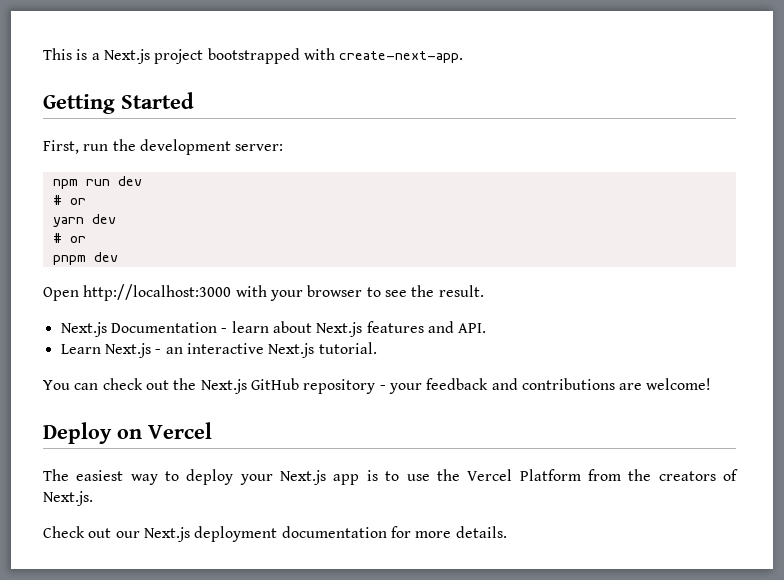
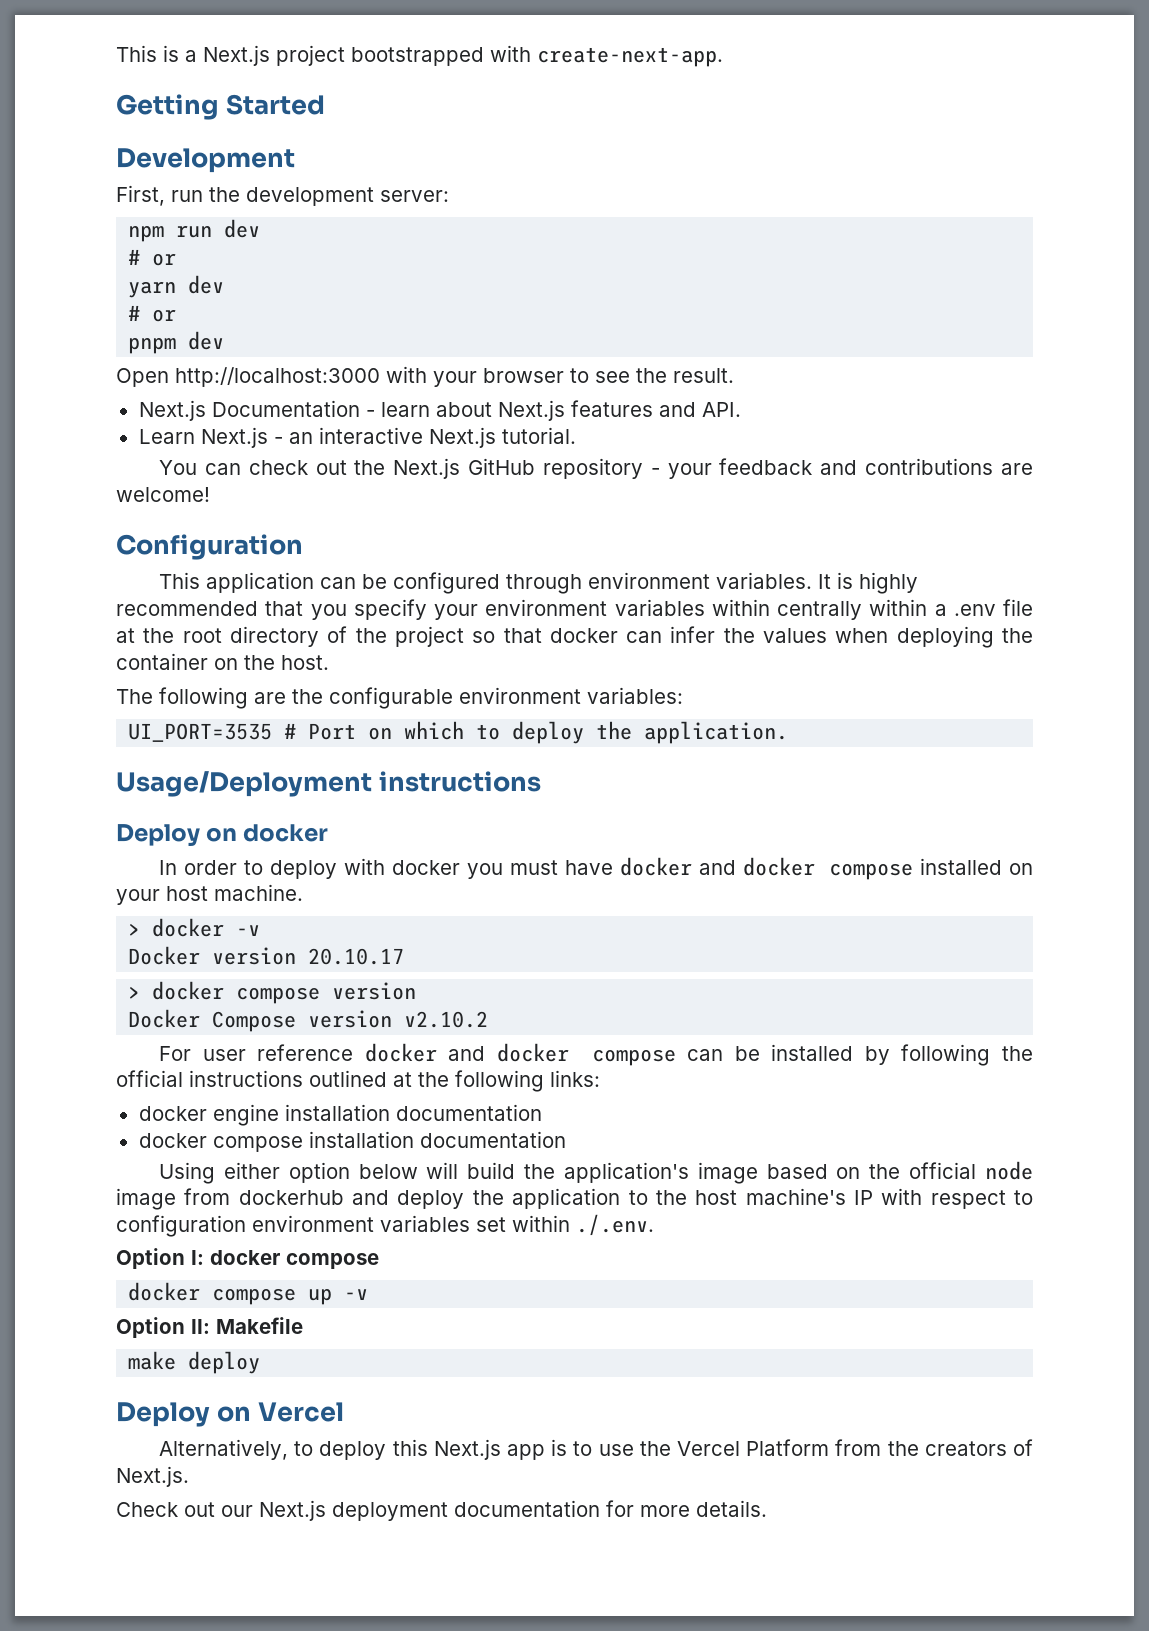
+ Development
+ Configuration
+ This application can be configured through environment variables. It is highly recommended that you specify your environment variables within centrally within a .env file at the root directory of the project so that docker can infer the values when deploying the container on the host.
+ The following are the configurable environment variables:
+ UI_PORT=3535 # Port on which to deploy the application.
+ Usage/Deployment instructions
+ Deploy on docker
+ In order to deploy with docker you must have docker and docker compose installed on your host machine.
+ > docker -v
+ Docker version 20.10.17
+ > docker compose version
+ Docker Compose version v2.10.2
+ For user reference docker and docker compose can be installed by following the official instructions outlined at the following links:
+ docker engine installation documentation
+ docker compose installation documentation
+ Using either option below will build the application's image based on the official node image from dockerhub and deploy the application to the host machine's IP with respect to configuration environment variables set within ./.env.
+ Option I: docker compose
+ docker compose up -v
+ Option II: Makefile
+ make deploy
- The easiest way to deploy your Next.js app is to use the Vercel Platform from the creators of Next.js.
+ Alternatively, to deploy this Next.js app is to use the Vercel Platform from the creators of Next.js.

